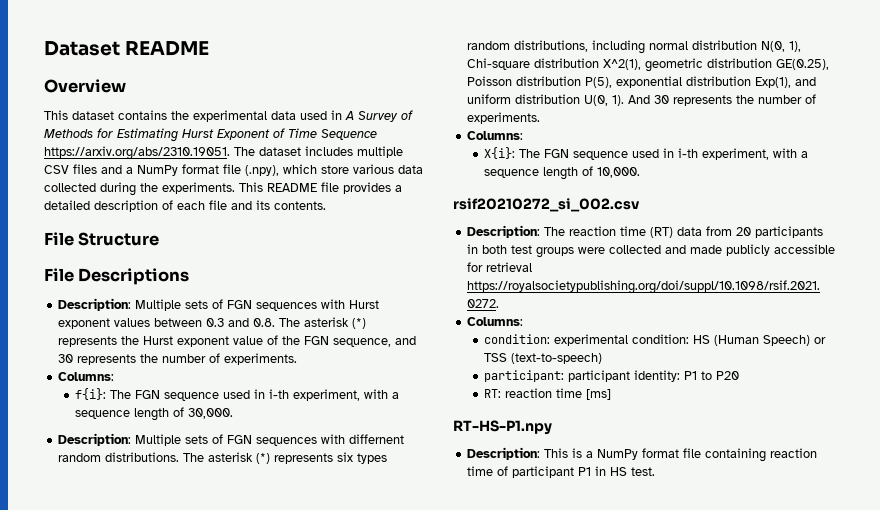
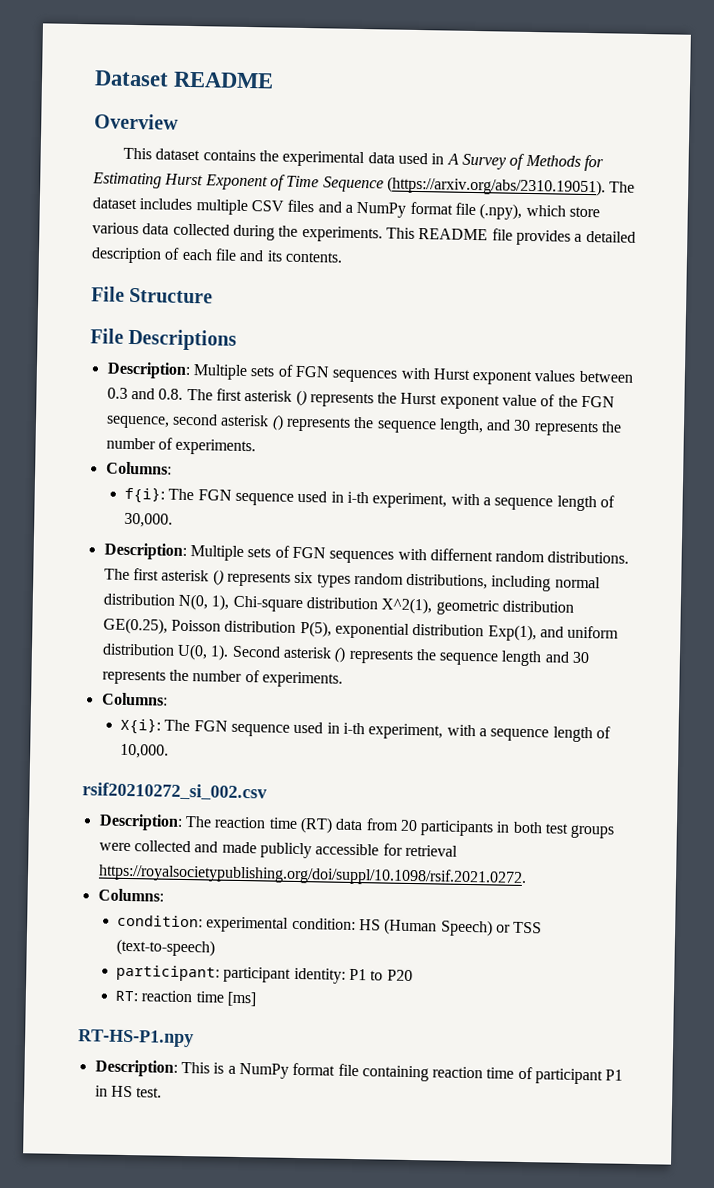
- This dataset contains the experimental data used in A Survey of Methods for Estimating Hurst Exponent of Time Sequence https://arxiv.org/abs/2310.19051. The dataset includes multiple CSV files and a NumPy format file (.npy), which store various data collected during the experiments.
+ This dataset contains the experimental data used in A Survey of Methods for Estimating Hurst Exponent of Time Sequence (https://arxiv.org/abs/2310.19051). The dataset includes multiple CSV files and a NumPy format file (.npy), which store various data collected during the experiments.
- Description: Multiple sets of FGN sequences with Hurst exponent values between 0.3 and 0.8. The asterisk (*) represents the Hurst exponent value of the FGN sequence, and 30 represents the number of experiments.
+ Description: Multiple sets of FGN sequences with Hurst exponent values between 0.3 and 0.8. The first asterisk () represents the Hurst exponent value of the FGN sequence, second asterisk () represents the sequence length, and 30 represents the number of experiments.
- The asterisk (*) represents six types random distributions, including normal distribution N(0, 1), Chi-square distribution X^2(1), geometric distribution GE(0.25), Poisson distribution P(5), exponential distribution Exp(1), and uniform distribution U(0, 1).
+ The first asterisk () represents six types random distributions, including normal distribution N(0, 1), Chi-square distribution X^2(1), geometric distribution GE(0.25), Poisson distribution P(5), exponential distribution Exp(1), and uniform distribution U(0, 1).
- And 30 represents the number of experiments.
+ Second asterisk () represents the sequence length and 30 represents the number of experiments.

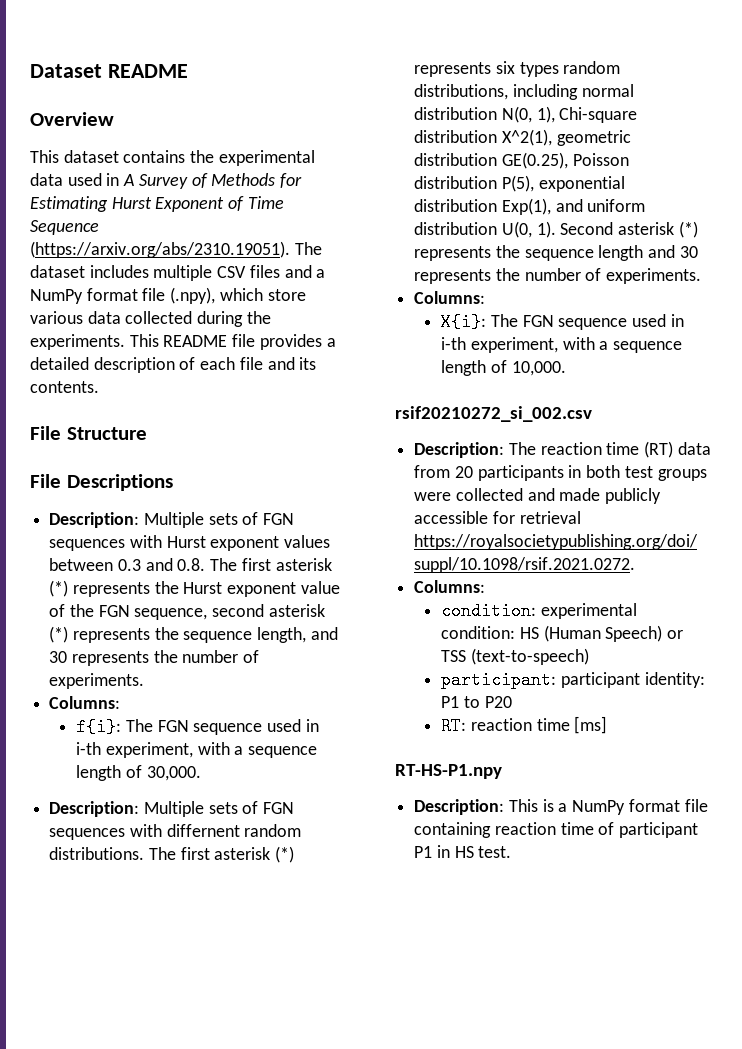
- Description: Multiple sets of FGN sequences with Hurst exponent values between 0.3 and 0.8. The first asterisk () represents the Hurst exponent value of the FGN sequence, second asterisk () represents the sequence length, and 30 represents the number of experiments.
+ Description: Multiple sets of FGN sequences with Hurst exponent values between 0.3 and 0.8. The first asterisk (*) represents the Hurst exponent value of the FGN sequence, second asterisk (*) represents the sequence length, and 30 represents the number of experiments.
- The first asterisk () represents six types random distributions, including normal distribution N(0, 1), Chi-square distribution X^2(1), geometric distribution GE(0.25), Poisson distribution P(5), exponential distribution Exp(1), and uniform distribution U(0, 1).
+ The first asterisk (*) represents six types random distributions, including normal distribution N(0, 1), Chi-square distribution X^2(1), geometric distribution GE(0.25), Poisson distribution P(5), exponential distribution Exp(1), and uniform distribution U(0, 1).
- Second asterisk () represents the sequence length and 30 represents the number of experiments.
+ Second asterisk (*) represents the sequence length and 30 represents the number of experiments.

